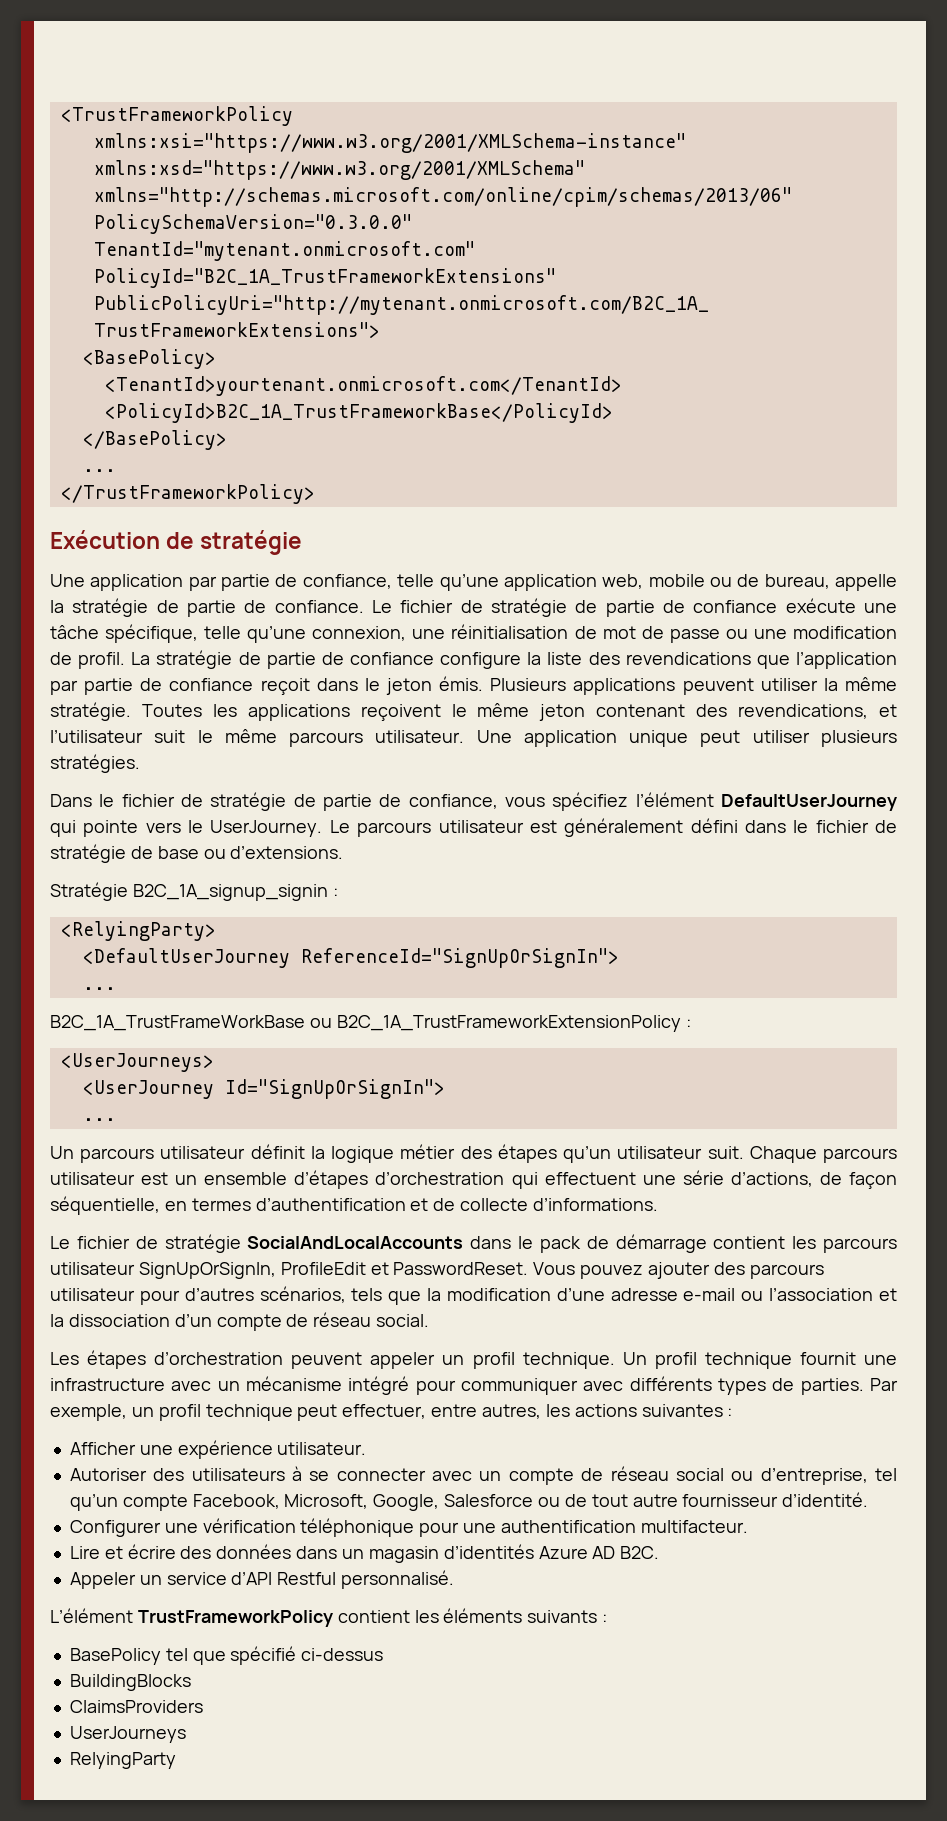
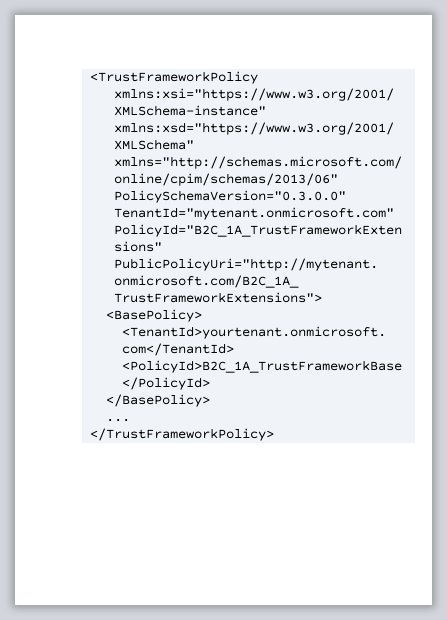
- Exécution de stratégie
- Une application par partie de confiance, telle qu’une application web, mobile ou de bureau, appelle la stratégie de partie de confiance. Le fichier de stratégie de partie de confiance exécute une tâche spécifique, telle qu’une connexion, une réinitialisation de mot de passe ou une modification de profil. La stratégie de partie de confiance configure la liste des revendications que l’application par partie de confiance reçoit dans le jeton émis. Plusieurs applications peuvent utiliser la même stratégie. Toutes les applications reçoivent le même jeton contenant des revendications, et l’utilisateur suit le même parcours utilisateur. Une application unique peut utiliser plusieurs stratégies.
- Dans le fichier de stratégie de partie de confiance, vous spécifiez l’élément DefaultUserJourney qui pointe vers le UserJourney. Le parcours utilisateur est généralement défini dans le fichier de stratégie de base ou d’extensions.
- Stratégie B2C_1A_signup_signin :
- <RelyingParty>
- <DefaultUserJourney ReferenceId="SignUpOrSignIn">
- ...
- B2C_1A_TrustFrameWorkBase ou B2C_1A_TrustFrameworkExtensionPolicy :
- <UserJourneys>
- <UserJourney Id="SignUpOrSignIn">
- ...
- Un parcours utilisateur définit la logique métier des étapes qu’un utilisateur suit. Chaque parcours utilisateur est un ensemble d’étapes d’orchestration qui effectuent une série d’actions, de façon séquentielle, en termes d’authentification et de collecte d’informations.
- Le fichier de stratégie SocialAndLocalAccounts dans le pack de démarrage contient les parcours utilisateur SignUpOrSignIn, ProfileEdit et PasswordReset. Vous pouvez ajouter des parcours utilisateur pour d’autres scénarios, tels que la modification d’une adresse e-mail ou l’association et la dissociation d’un compte de réseau social.
- Les étapes d’orchestration peuvent appeler un profil technique. Un profil technique fournit une infrastructure avec un mécanisme intégré pour communiquer avec différents types de parties. Par exemple, un profil technique peut effectuer, entre autres, les actions suivantes :
- Afficher une expérience utilisateur.
- Autoriser des utilisateurs à se connecter avec un compte de réseau social ou d’entreprise, tel qu’un compte Facebook, Microsoft, Google, Salesforce ou de tout autre fournisseur d’identité.
- Configurer une vérification téléphonique pour une authentification multifacteur.
- Lire et écrire des données dans un magasin d’identités Azure AD B2C.
- Appeler un service d’API Restful personnalisé.
- L’élément TrustFrameworkPolicy contient les éléments suivants :
- BasePolicy tel que spécifié ci-dessus
- BuildingBlocks
- ClaimsProviders
- UserJourneys
- RelyingParty

